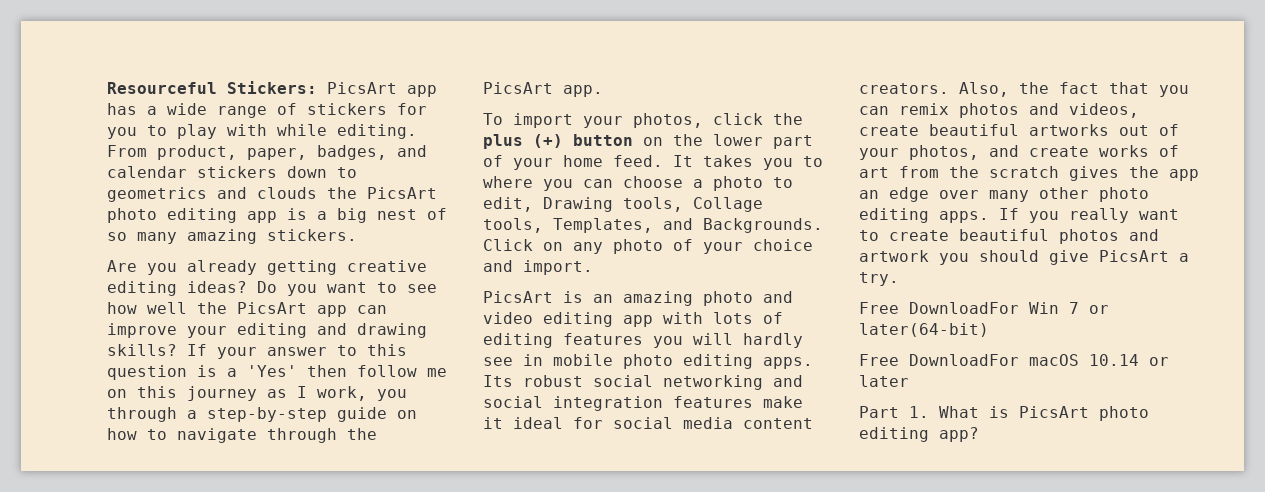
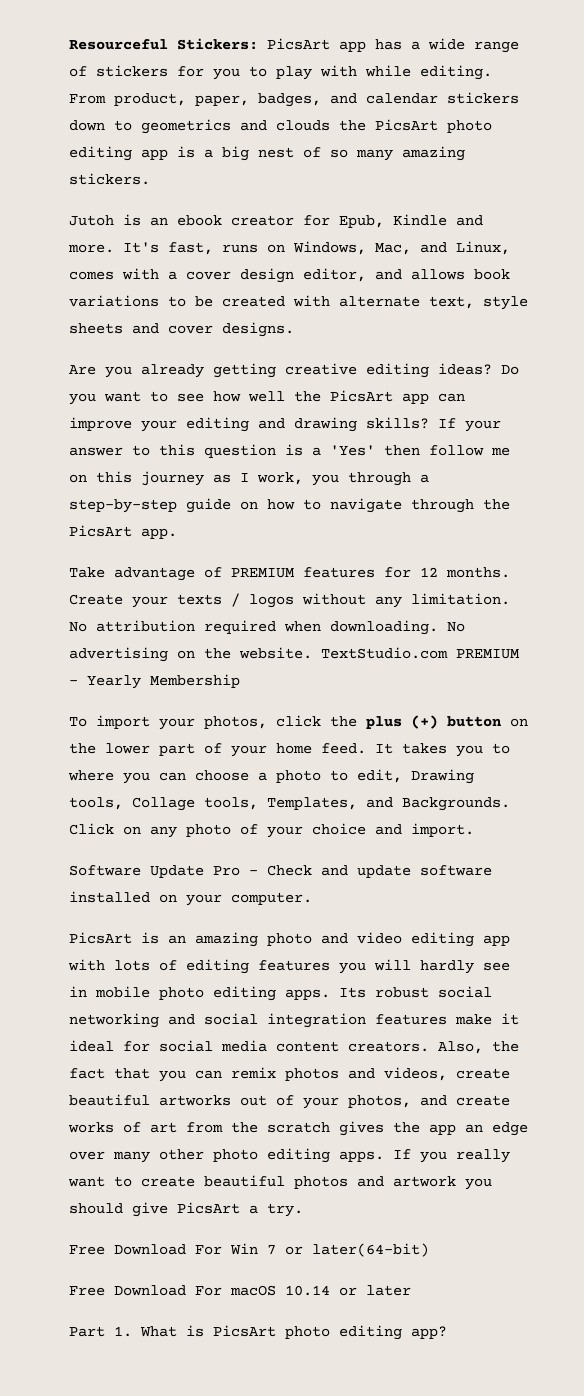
+ Jutoh is an ebook creator for Epub, Kindle and more. It's fast, runs on Windows, Mac, and Linux, comes with a cover design editor, and allows book variations to be created with alternate text, style sheets and cover designs.
+ Take advantage of PREMIUM features for 12 months. Create your texts / logos without any limitation. No attribution required when downloading. No advertising on the website. TextStudio.com PREMIUM - Yearly Membership
+ Software Update Pro - Check and update software installed on your computer.
- Free DownloadFor Win 7 or later(64-bit)
+ Free Download For Win 7 or later(64-bit)
- Free DownloadFor macOS 10.14 or later
+ Free Download For macOS 10.14 or later

